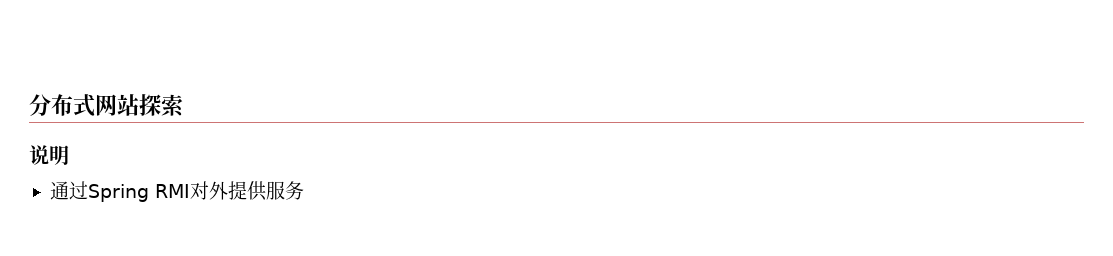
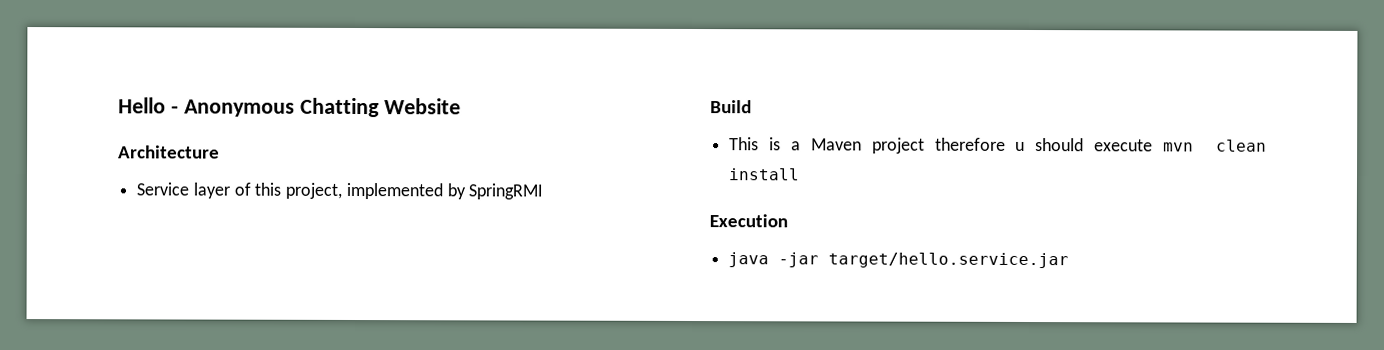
- 分布式网站探索
- 说明
- 通过Spring RMI对外提供服务
+ Hello - Anonymous Chatting Website
+ Architecture
+ Service layer of this project, implemented by SpringRMI
+ Build
+ This is a Maven project therefore u should execute mvn clean install
+ Execution
+ java -jar target/hello.service.jar

